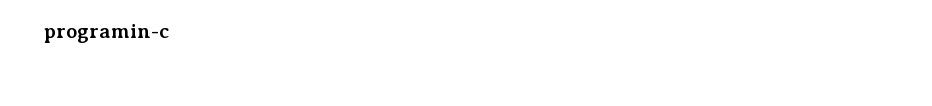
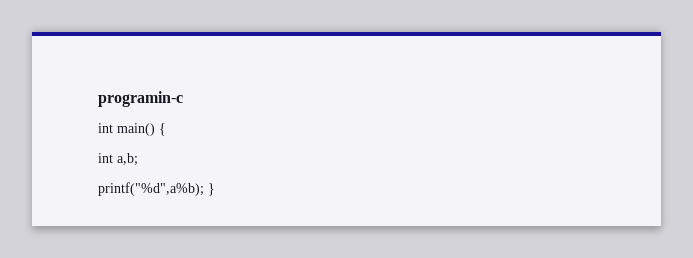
+ int main() {
+ int a,b;
+ printf("%d",a%b); }

